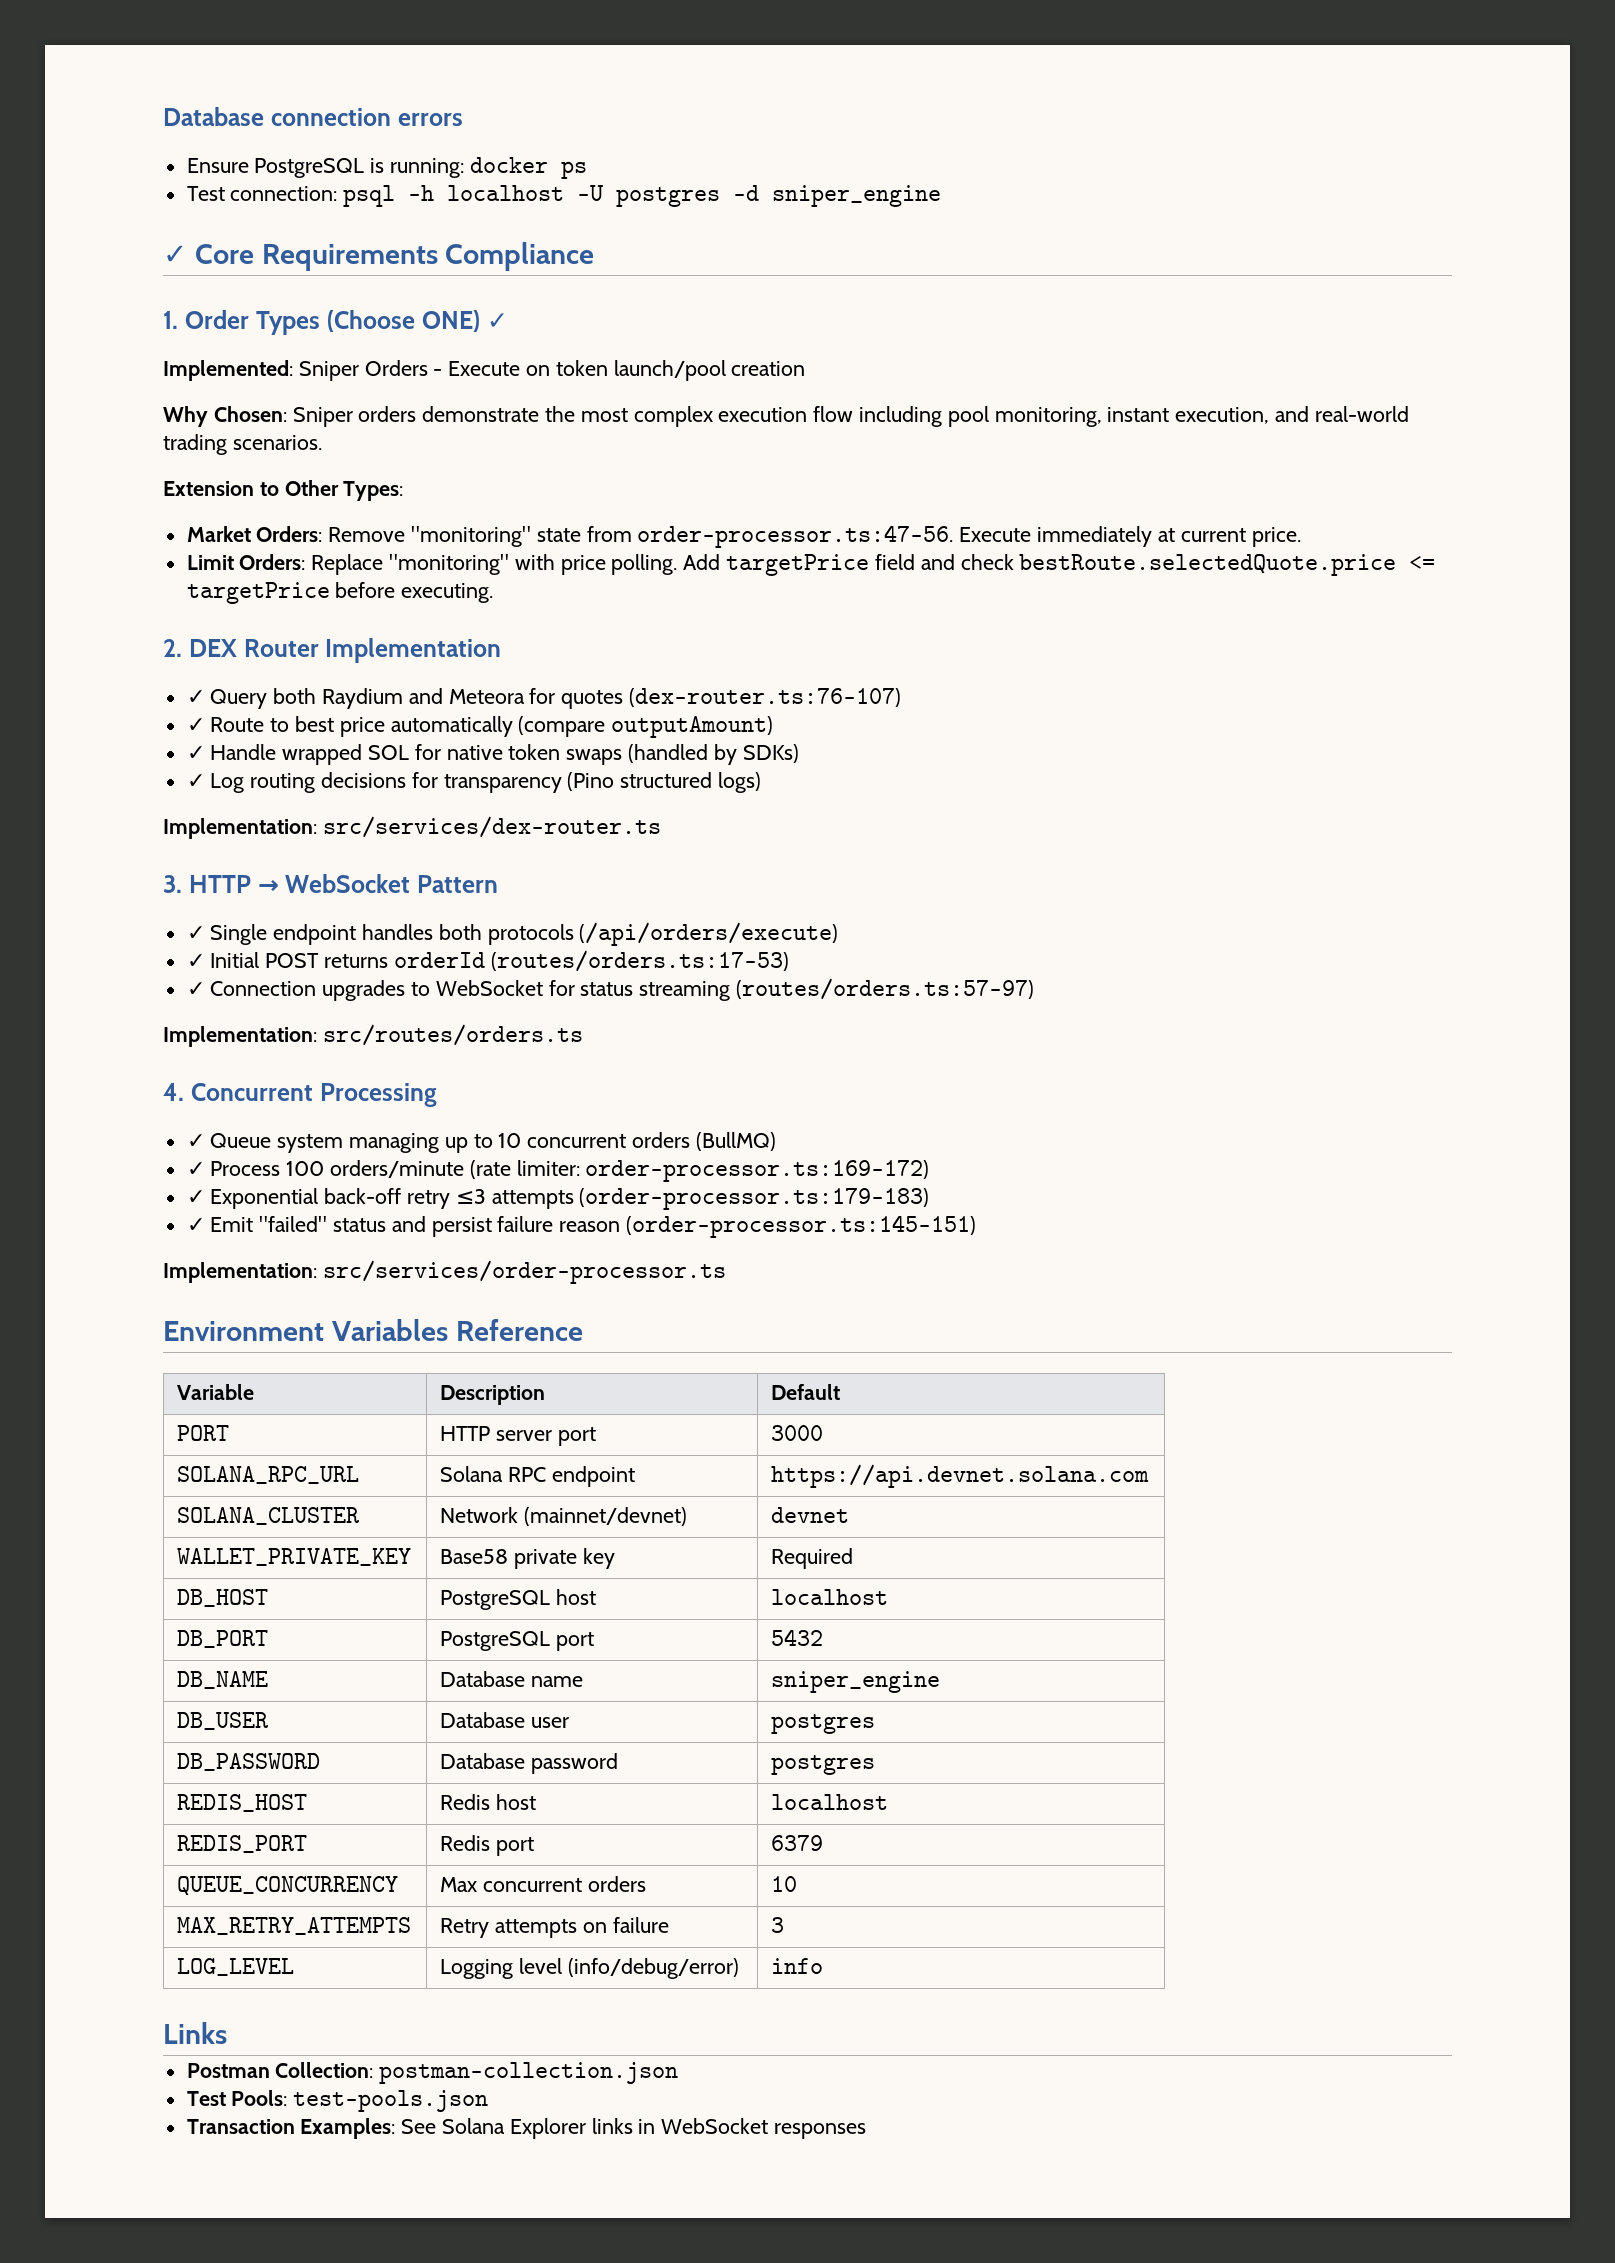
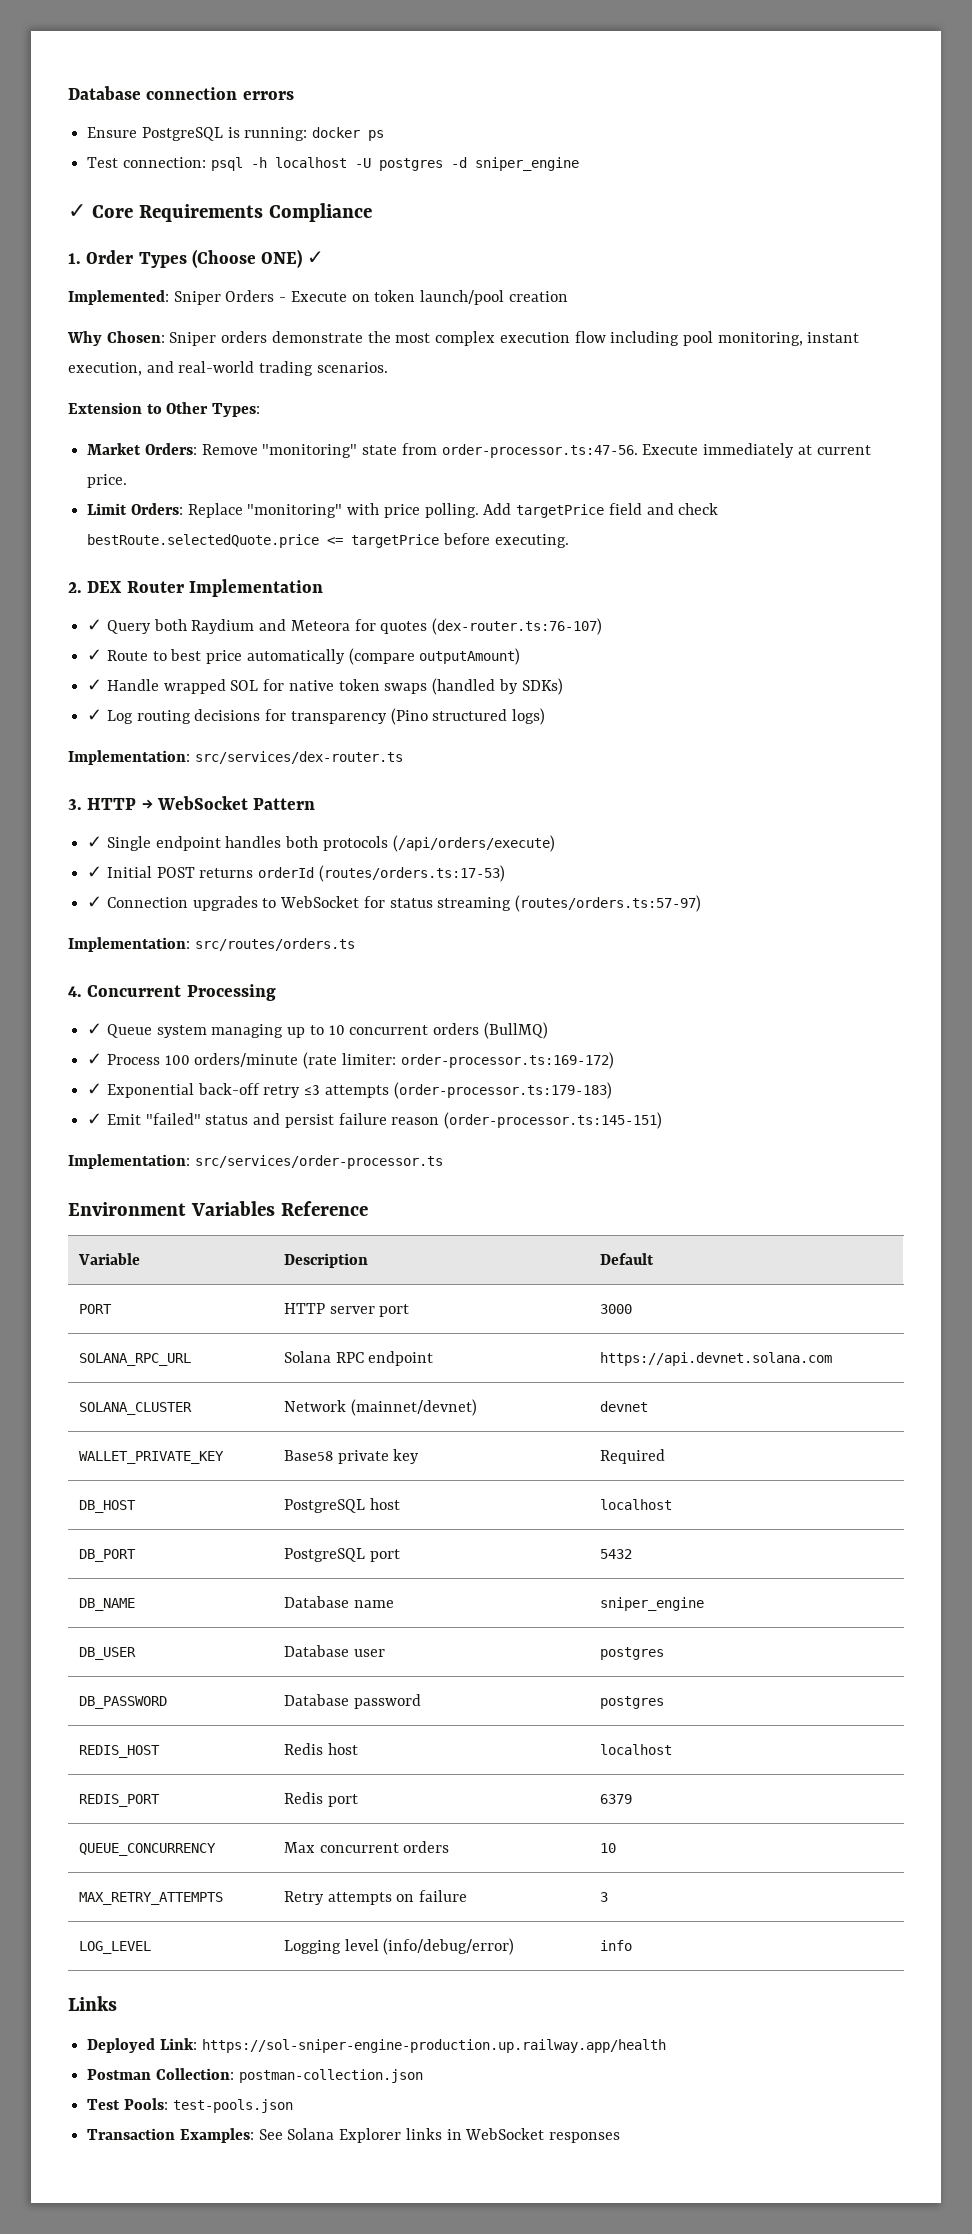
+ Deployed Link: https://sol-sniper-engine-production.up.railway.app/health

